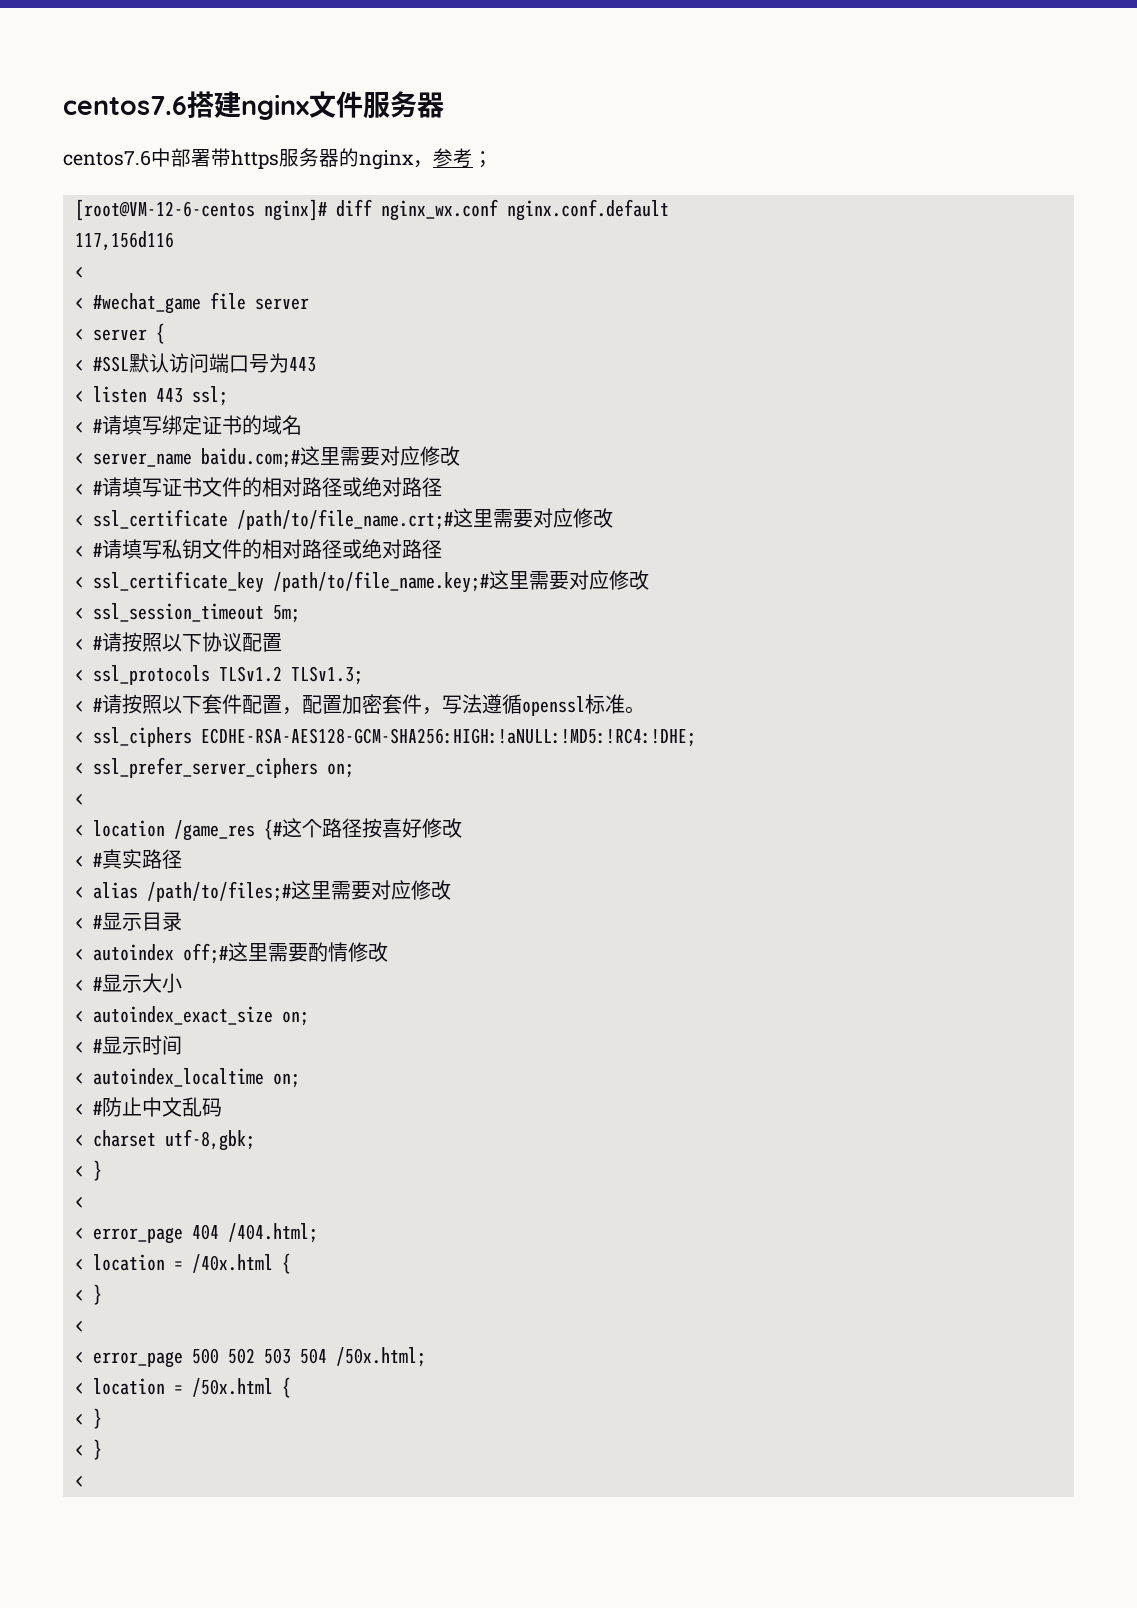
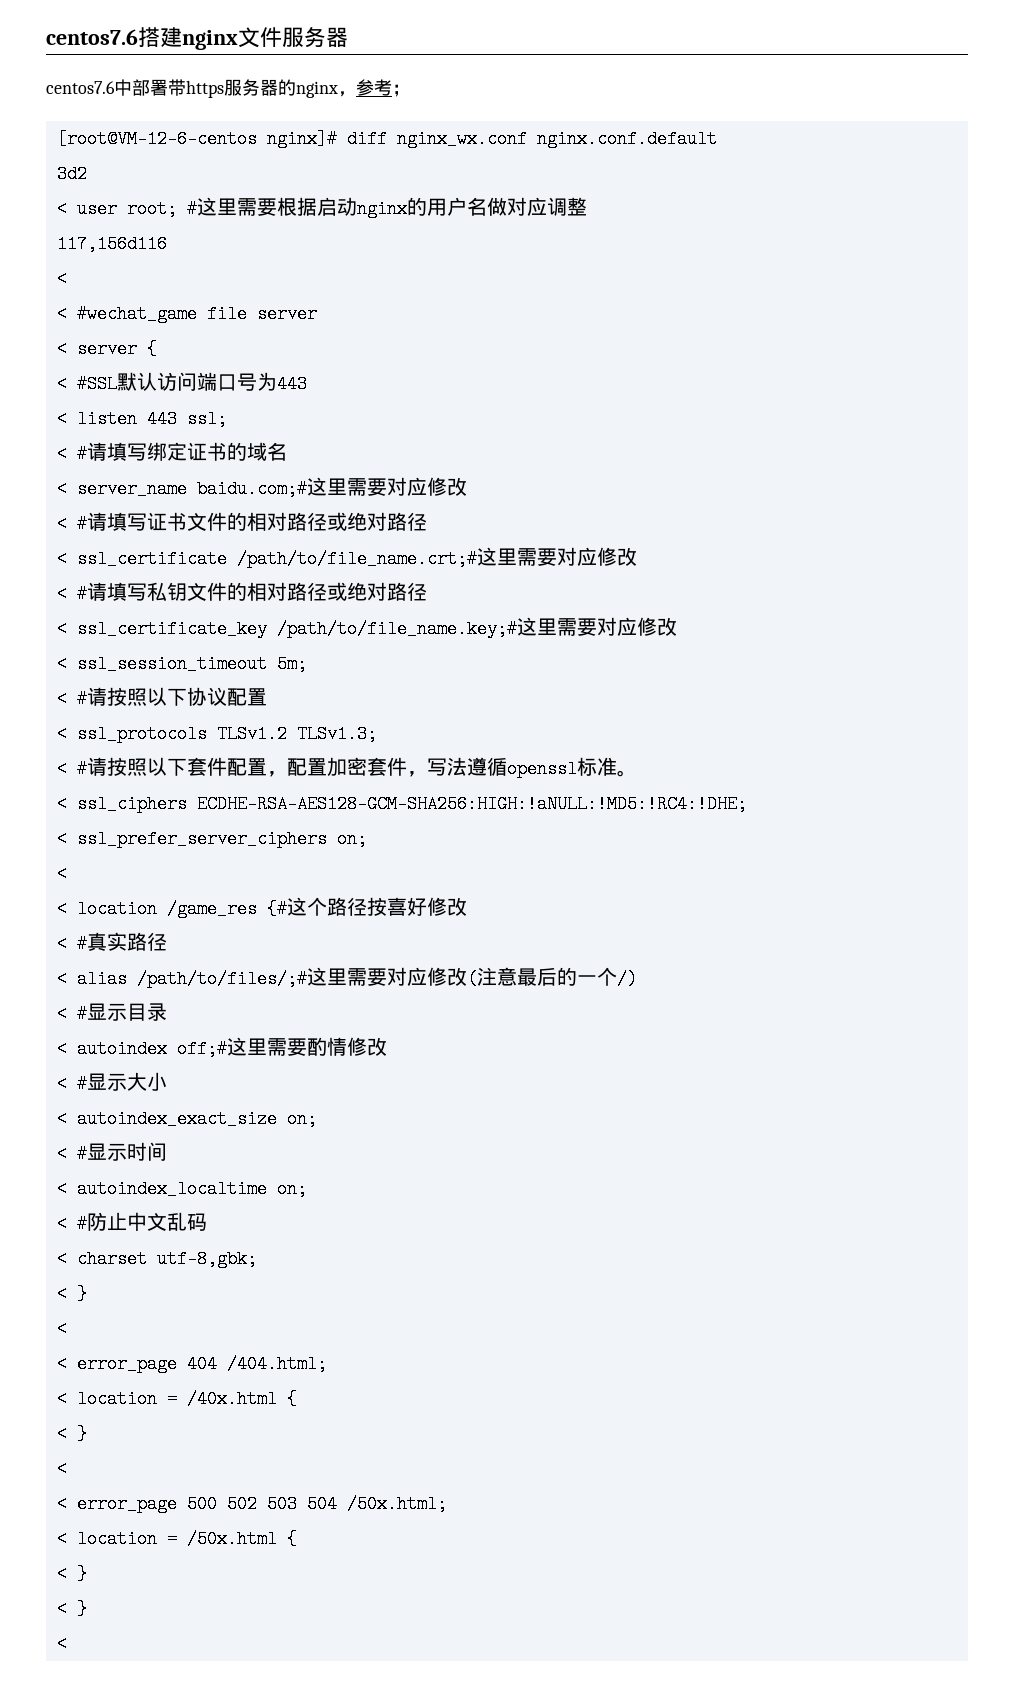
+ 3d2
+ < user root; #这里需要根据启动nginx的用户名做对应调整
- < alias /path/to/files;#这里需要对应修改
+ < alias /path/to/files/;#这里需要对应修改(注意最后的一个/)

